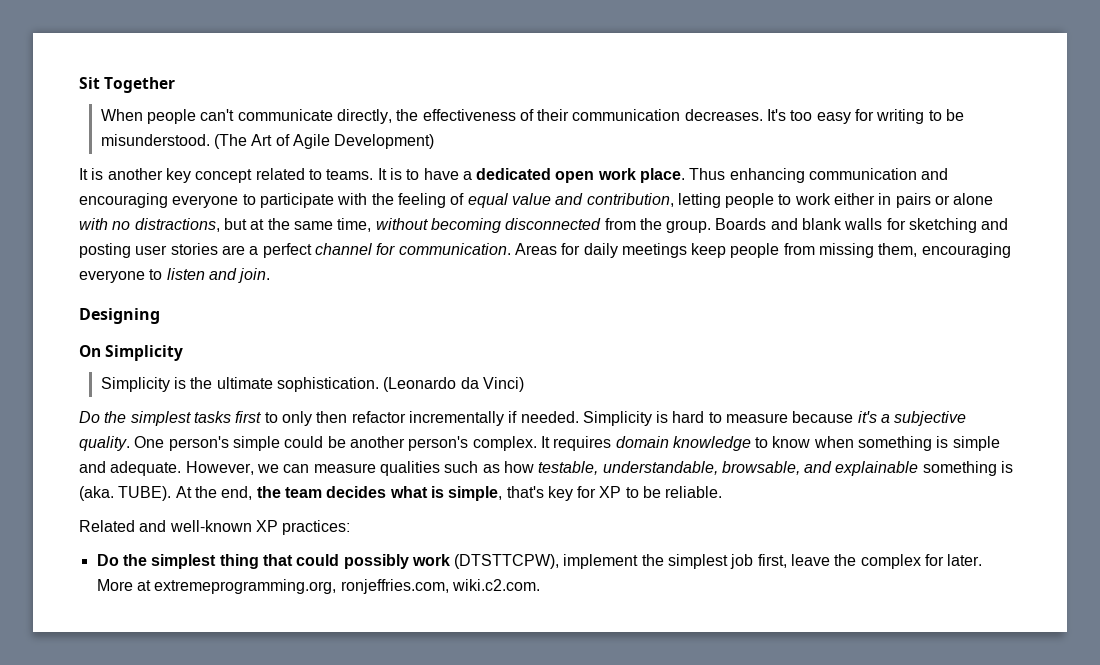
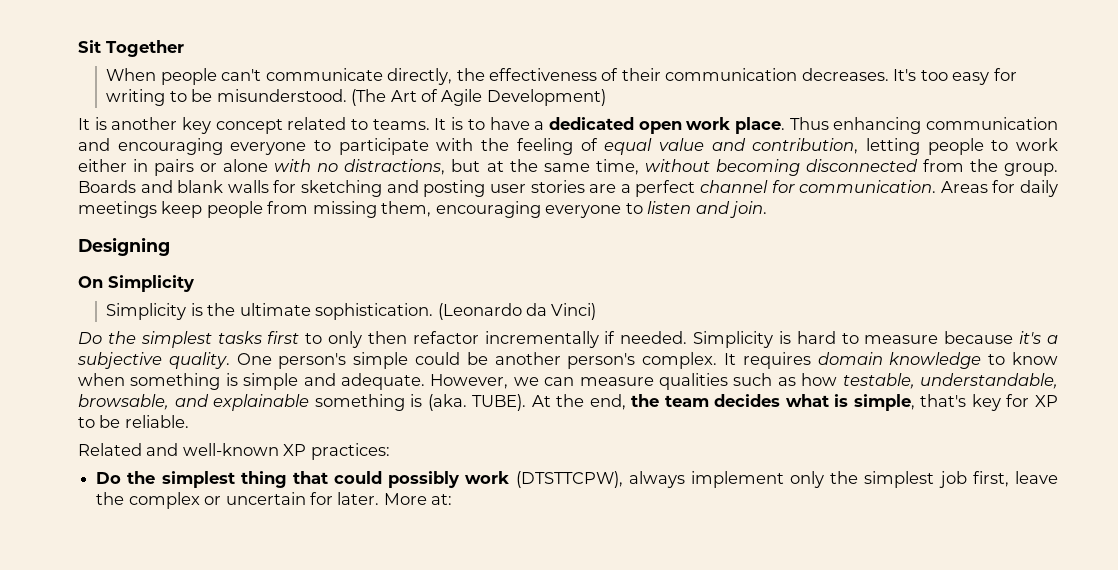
- Do the simplest thing that could possibly work (DTSTTCPW), implement the simplest job first, leave the complex for later.
+ Do the simplest thing that could possibly work (DTSTTCPW), always implement only the simplest job first, leave the complex or uncertain for later.
- More at extremeprogramming.org, ronjeffries.com, wiki.c2.com.
+ More at:

